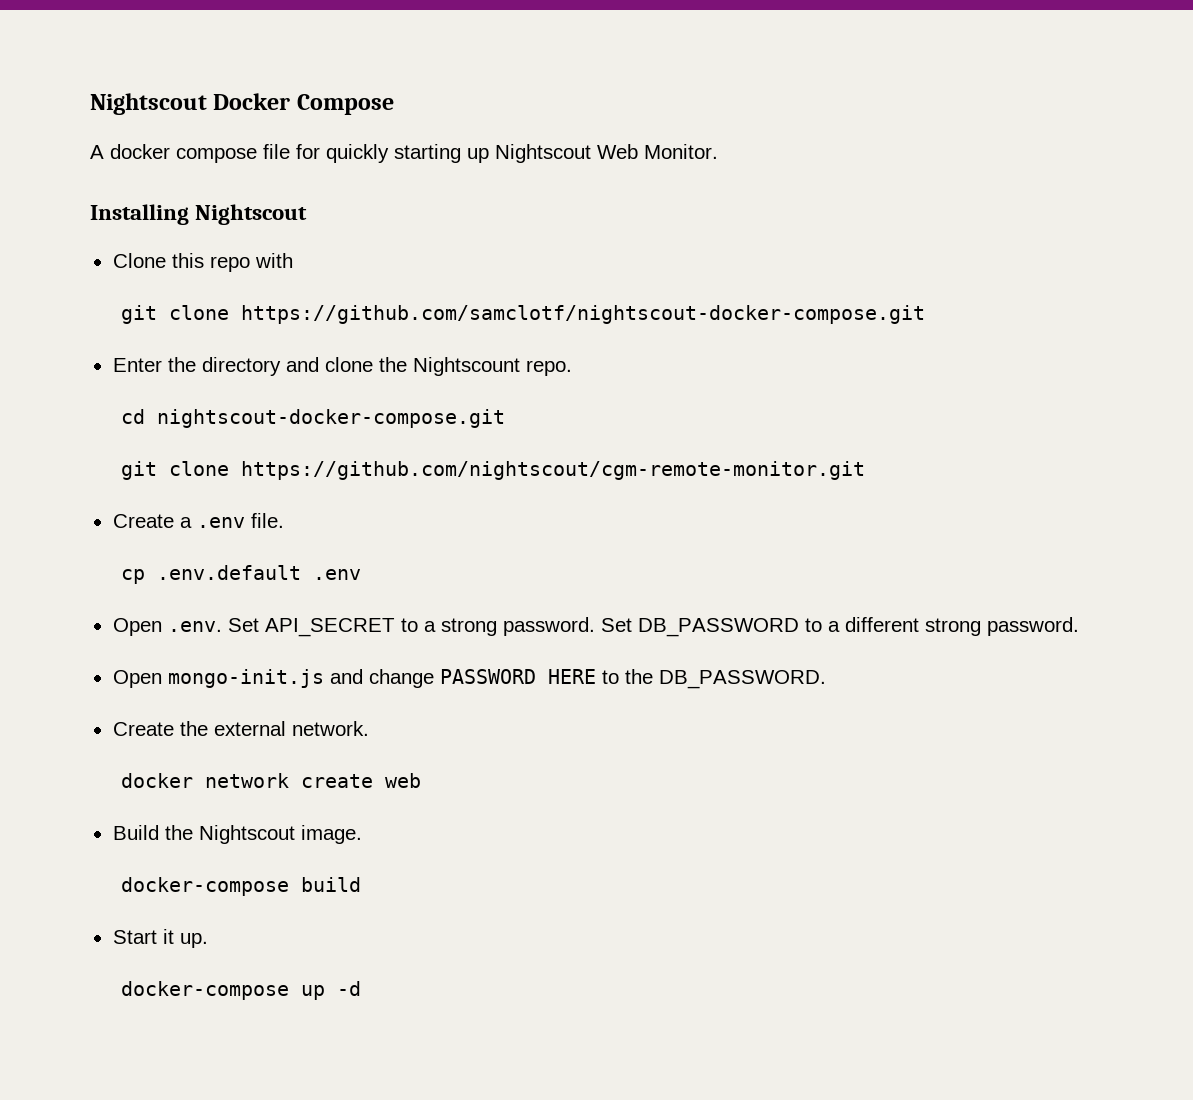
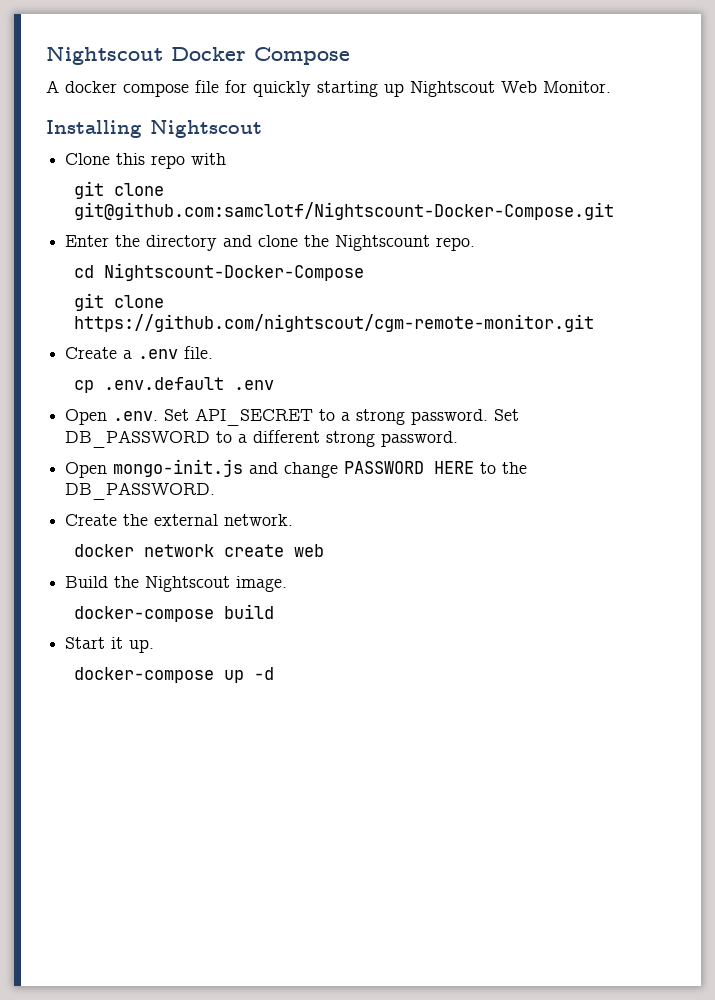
- git clone https://github.com/samclotf/nightscout-docker-compose.git
+ git clone git@github.com:samclotf/Nightscount-Docker-Compose.git
- cd nightscout-docker-compose.git
+ cd Nightscount-Docker-Compose

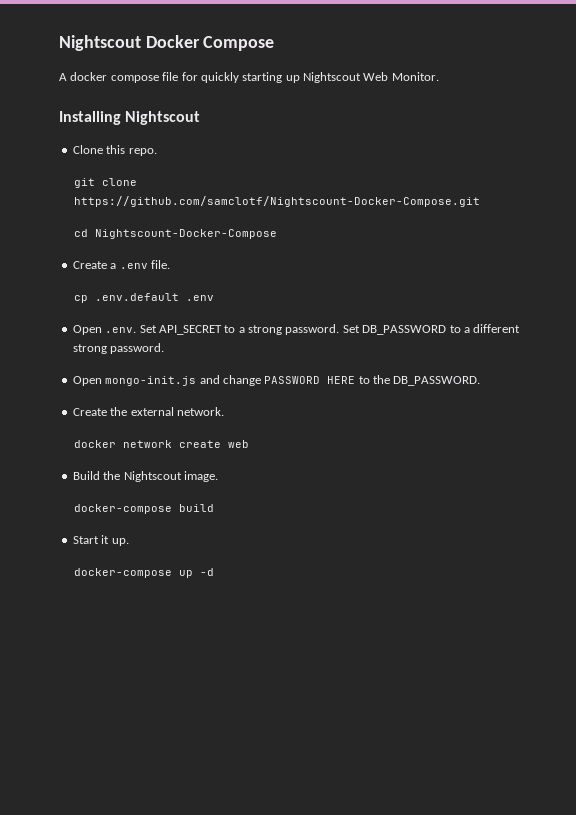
- Clone this repo with
- git clone git@github.com:samclotf/Nightscount-Docker-Compose.git
- Enter the directory and clone the Nightscount repo.
+ Clone this repo.
+ git clone https://github.com/samclotf/Nightscount-Docker-Compose.git
- git clone https://github.com/nightscout/cgm-remote-monitor.git

